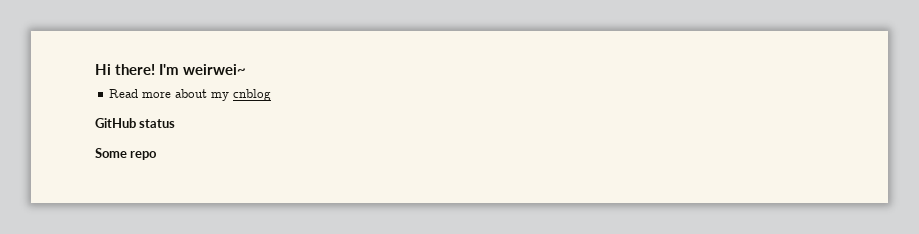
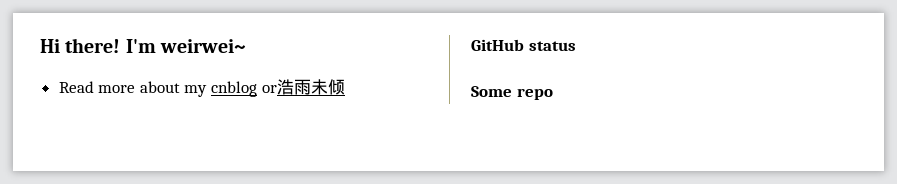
- Read more about my cnblog
+ Read more about my cnblog or浩雨未倾

